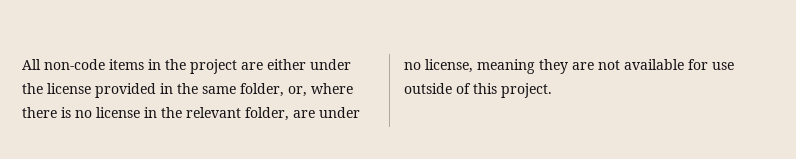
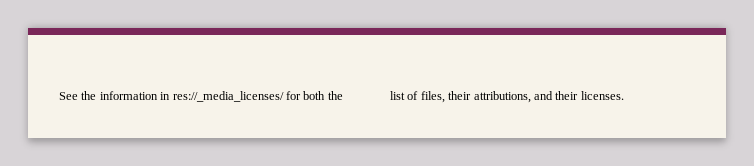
- All non-code items in the project are either under the license provided in the same folder, or, where there is no license in the relevant folder, are under no license, meaning they are not available for use outside of this project.
+ See the information in res://_media_licenses/ for both the list of files, their attributions, and their licenses.

